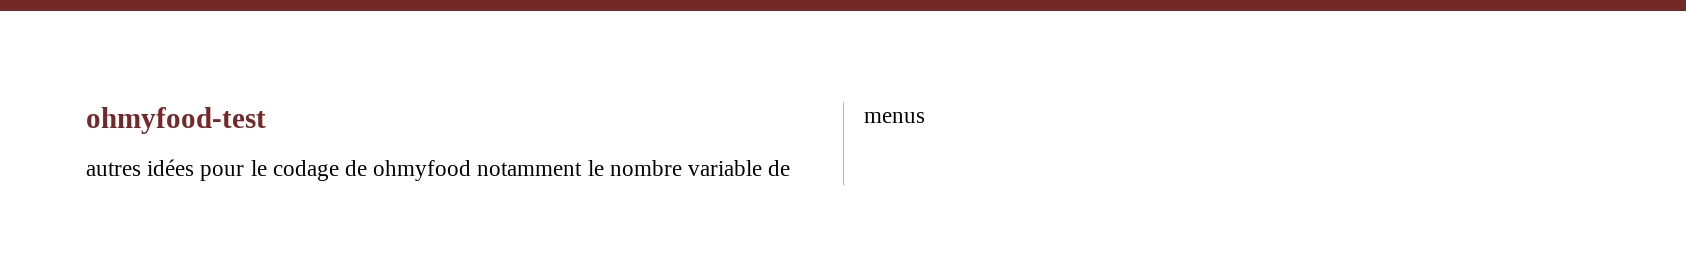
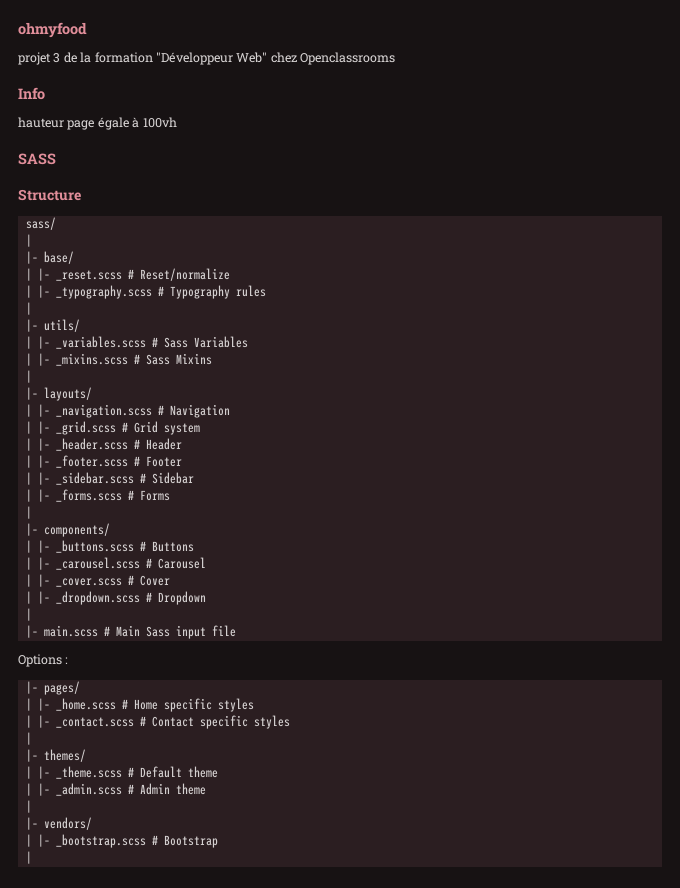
- ohmyfood-test
- autres idées pour le codage de ohmyfood notamment le nombre variable de menus
+ ohmyfood
+ projet 3 de la formation "Développeur Web" chez Openclassrooms
+ Info
+ hauteur page égale à 100vh
+ SASS
+ Structure
+ sass/
+ |
+ |– base/
+ | |– _reset.scss # Reset/normalize
+ | |– _typography.scss # Typography rules
+ |
+ |– utils/
+ | |– _variables.scss # Sass Variables
+ | |– _mixins.scss # Sass Mixins
+ |
+ |– layouts/
+ | |– _navigation.scss # Navigation
+ | |– _grid.scss # Grid system
+ | |– _header.scss # Header
+ | |– _footer.scss # Footer
+ | |– _sidebar.scss # Sidebar
+ | |– _forms.scss # Forms
+ |
+ |– components/
+ | |– _buttons.scss # Buttons
+ | |– _carousel.scss # Carousel
+ | |– _cover.scss # Cover
+ | |– _dropdown.scss # Dropdown
+ |
+ |– main.scss # Main Sass input file
+ Options :
+ |– pages/
+ | |– _home.scss # Home specific styles
+ | |– _contact.scss # Contact specific styles
+ |
+ |– themes/
+ | |– _theme.scss # Default theme
+ | |– _admin.scss # Admin theme
+ |
+ |– vendors/
+ | |– _bootstrap.scss # Bootstrap
+ |

